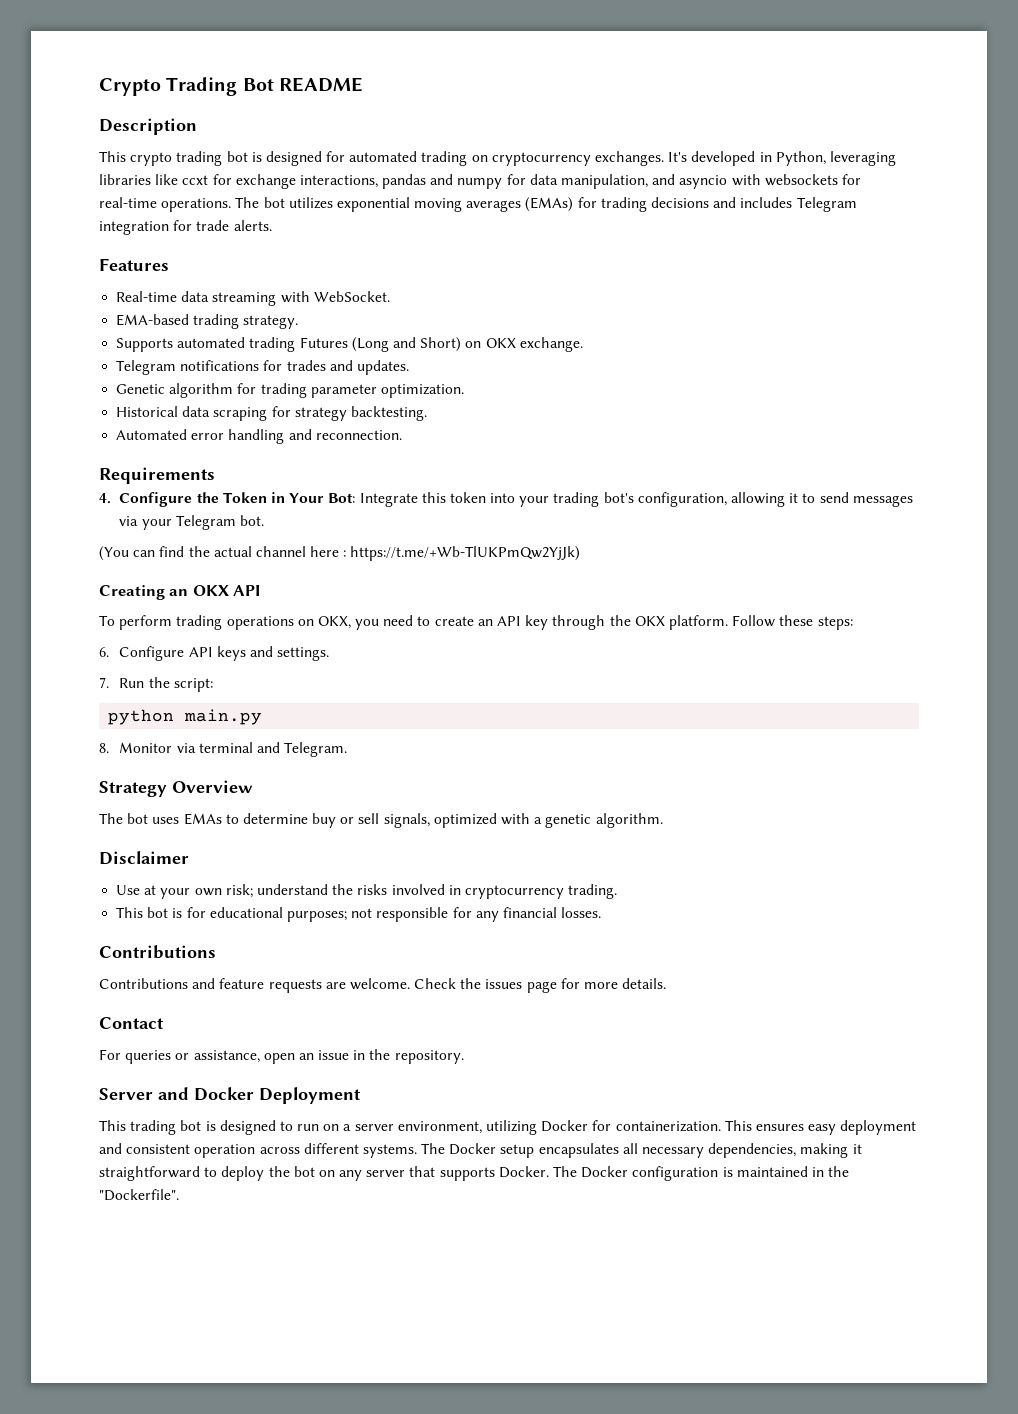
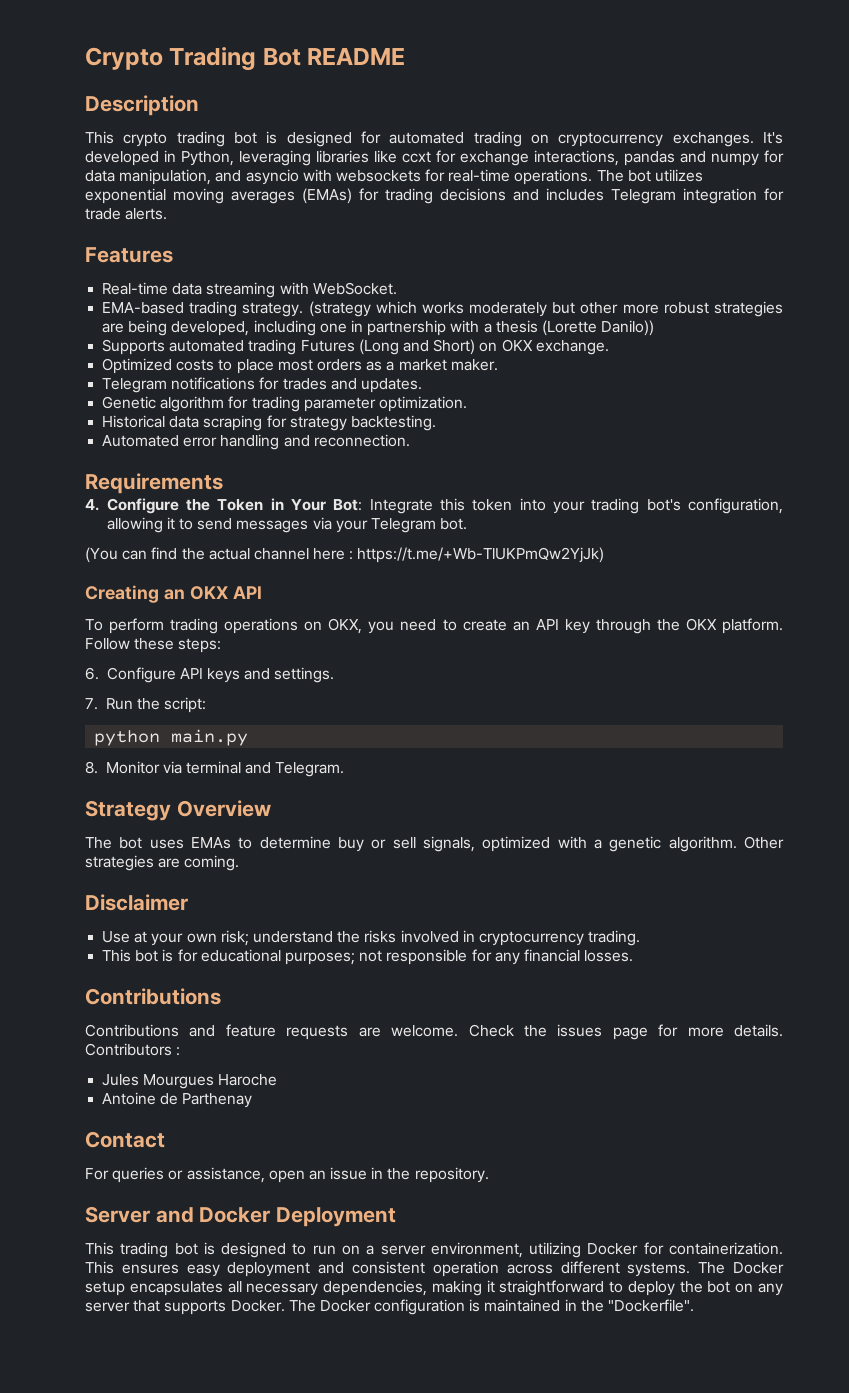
+ (strategy which works moderately but other more robust strategies are being developed, including one in partnership with a thesis (Lorette Danilo))
+ Optimized costs to place most orders as a market maker.
+ Other strategies are coming.
+ Contributors :
+ Jules Mourgues Haroche
+ Antoine de Parthenay

